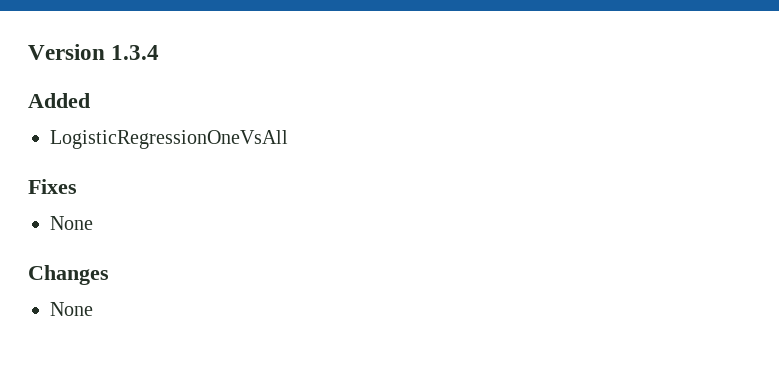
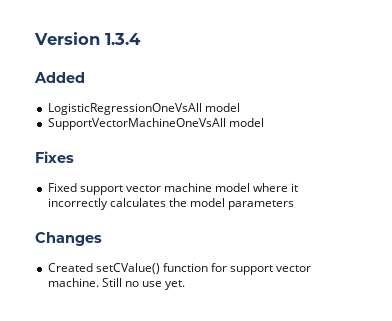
- LogisticRegressionOneVsAll
+ LogisticRegressionOneVsAll model
+ SupportVectorMachineOneVsAll model
  Fixes
- None
+ Fixed support vector machine model where it incorrectly calculates the model parameters
  Changes
- None
+ Created setCValue() function for support vector machine. Still no use yet.

